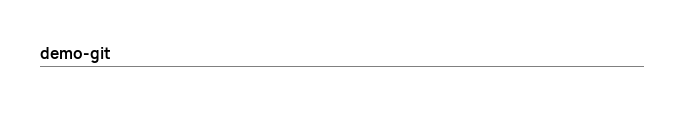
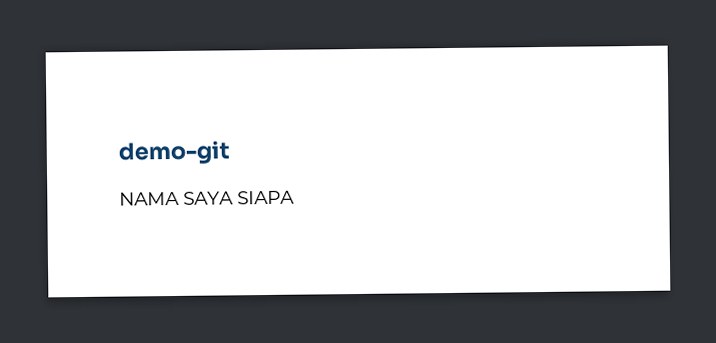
+ NAMA SAYA SIAPA

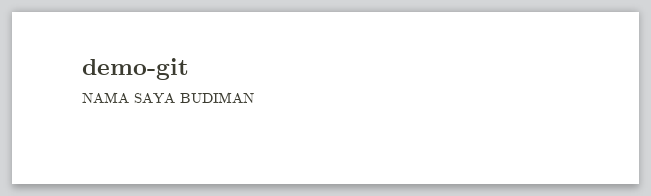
- NAMA SAYA SIAPA
+ NAMA SAYA BUDIMAN

